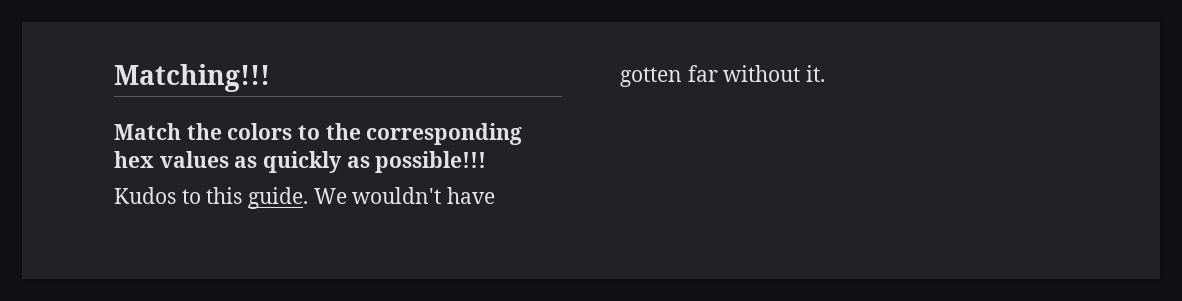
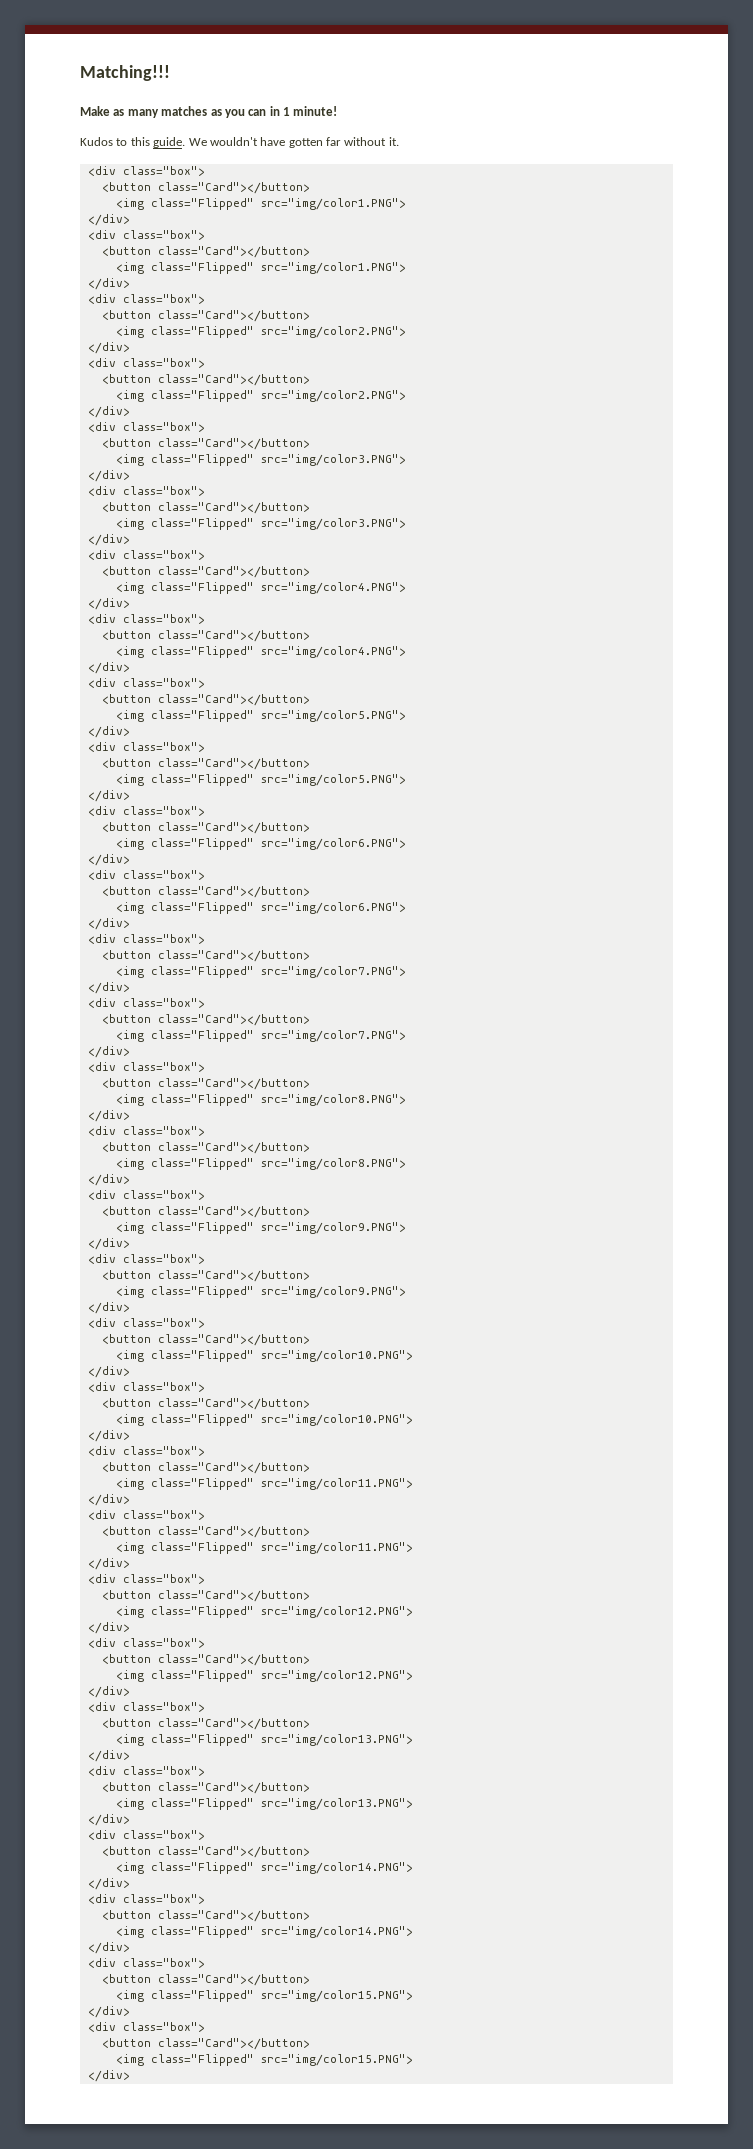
- Match the colors to the corresponding hex values as quickly as possible!!!
+ Make as many matches as you can in 1 minute!
  We wouldn't have gotten far without it.
+ <div class="box">
+ <button class="Card"></button>
+ <img class="Flipped" src="img/color1.PNG">
+ </div>
+ <div class="box">
+ <button class="Card"></button>
+ <img class="Flipped" src="img/color1.PNG">
+ </div>
+ <div class="box">
+ <button class="Card"></button>
+ <img class="Flipped" src="img/color2.PNG">
+ </div>
+ <div class="box">
+ <button class="Card"></button>
+ <img class="Flipped" src="img/color2.PNG">
+ </div>
+ <div class="box">
+ <button class="Card"></button>
+ <img class="Flipped" src="img/color3.PNG">
+ </div>
+ <div class="box">
+ <button class="Card"></button>
+ <img class="Flipped" src="img/color3.PNG">
+ </div>
+ <div class="box">
+ <button class="Card"></button>
+ <img class="Flipped" src="img/color4.PNG">
+ </div>
+ <div class="box">
+ <button class="Card"></button>
+ <img class="Flipped" src="img/color4.PNG">
+ </div>
+ <div class="box">
+ <button class="Card"></button>
+ <img class="Flipped" src="img/color5.PNG">
+ </div>
+ <div class="box">
+ <button class="Card"></button>
+ <img class="Flipped" src="img/color5.PNG">
+ </div>
+ <div class="box">
+ <button class="Card"></button>
+ <img class="Flipped" src="img/color6.PNG">
+ </div>
+ <div class="box">
+ <button class="Card"></button>
+ <img class="Flipped" src="img/color6.PNG">
+ </div>
+ <div class="box">
+ <button class="Card"></button>
+ <img class="Flipped" src="img/color7.PNG">
+ </div>
+ <div class="box">
+ <button class="Card"></button>
+ <img class="Flipped" src="img/color7.PNG">
+ </div>
+ <div class="box">
+ <button class="Card"></button>
+ <img class="Flipped" src="img/color8.PNG">
+ </div>
+ <div class="box">
+ <button class="Card"></button>
+ <img class="Flipped" src="img/color8.PNG">
+ </div>
+ <div class="box">
+ <button class="Card"></button>
+ <img class="Flipped" src="img/color9.PNG">
+ </div>
+ <div class="box">
+ <button class="Card"></button>
+ <img class="Flipped" src="img/color9.PNG">
+ </div>
+ <div class="box">
+ <button class="Card"></button>
+ <img class="Flipped" src="img/color10.PNG">
+ </div>
+ <div class="box">
+ <button class="Card"></button>
+ <img class="Flipped" src="img/color10.PNG">
+ </div>
+ <div class="box">
+ <button class="Card"></button>
+ <img class="Flipped" src="img/color11.PNG">
+ </div>
+ <div class="box">
+ <button class="Card"></button>
+ <img class="Flipped" src="img/color11.PNG">
+ </div>
+ <div class="box">
+ <button class="Card"></button>
+ <img class="Flipped" src="img/color12.PNG">
+ </div>
+ <div class="box">
+ <button class="Card"></button>
+ <img class="Flipped" src="img/color12.PNG">
+ </div>
+ <div class="box">
+ <button class="Card"></button>
+ <img class="Flipped" src="img/color13.PNG">
+ </div>
+ <div class="box">
+ <button class="Card"></button>
+ <img class="Flipped" src="img/color13.PNG">
+ </div>
+ <div class="box">
+ <button class="Card"></button>
+ <img class="Flipped" src="img/color14.PNG">
+ </div>
+ <div class="box">
+ <button class="Card"></button>
+ <img class="Flipped" src="img/color14.PNG">
+ </div>
+ <div class="box">
+ <button class="Card"></button>
+ <img class="Flipped" src="img/color15.PNG">
+ </div>
+ <div class="box">
+ <button class="Card"></button>
+ <img class="Flipped" src="img/color15.PNG">
+ </div>

